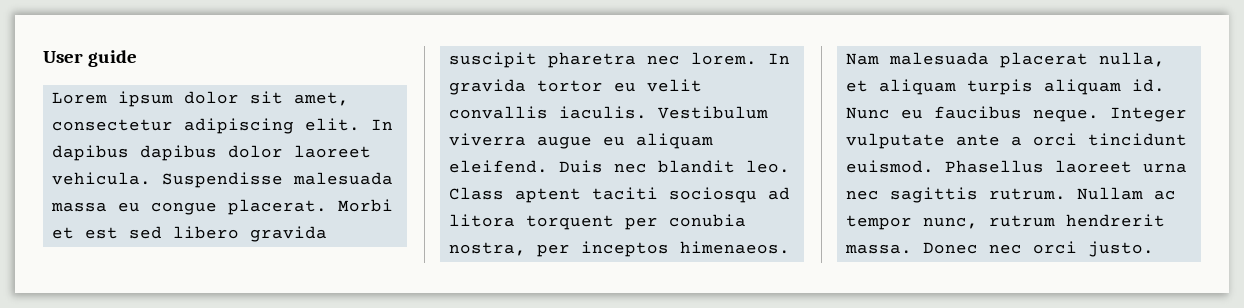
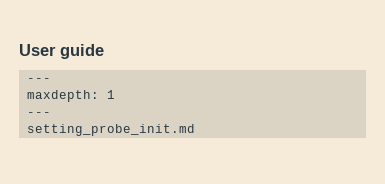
  User guide
- Lorem ipsum dolor sit amet, consectetur adipiscing elit. In dapibus dapibus dolor laoreet vehicula. Suspendisse malesuada massa eu congue placerat. Morbi et est sed libero gravida suscipit pharetra nec lorem. In gravida tortor eu velit convallis iaculis. Vestibulum viverra augue eu aliquam eleifend. Duis nec blandit leo. Class aptent taciti sociosqu ad litora torquent per conubia nostra, per inceptos himenaeos. Nam malesuada placerat nulla, et aliquam turpis aliquam id. Nunc eu faucibus neque. Integer vulputate ante a orci tincidunt euismod. Phasellus laoreet urna nec sagittis rutrum. Nullam ac tempor nunc, rutrum hendrerit massa. Donec nec orci justo.
+ ---
+ maxdepth: 1
+ ---
+ setting_probe_init.md

